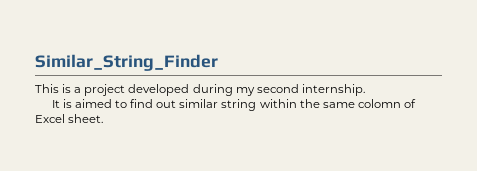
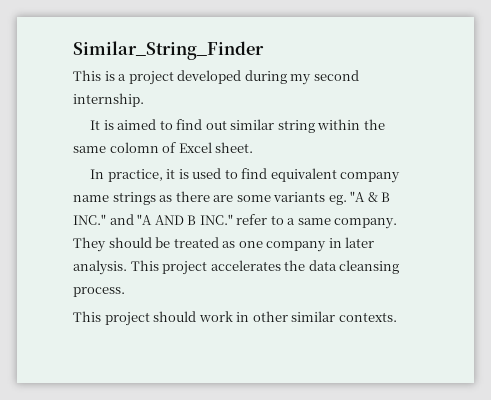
+ In practice, it is used to find equivalent company name strings as there are some variants eg. "A & B INC." and "A AND B INC." refer to a same company. They should be treated as one company in later analysis. This project accelerates the data cleansing process.
+ This project should work in other similar contexts.

